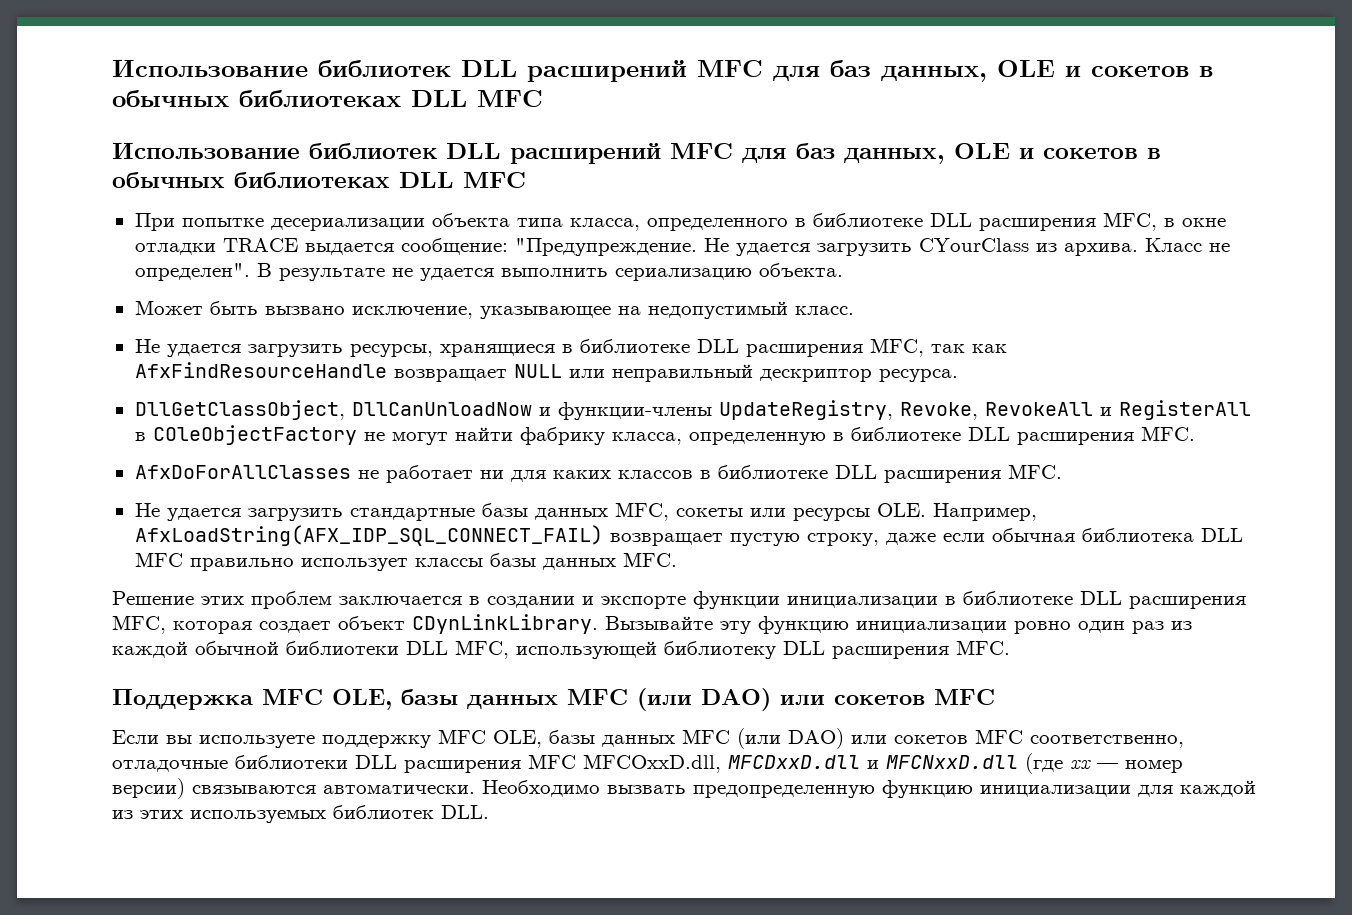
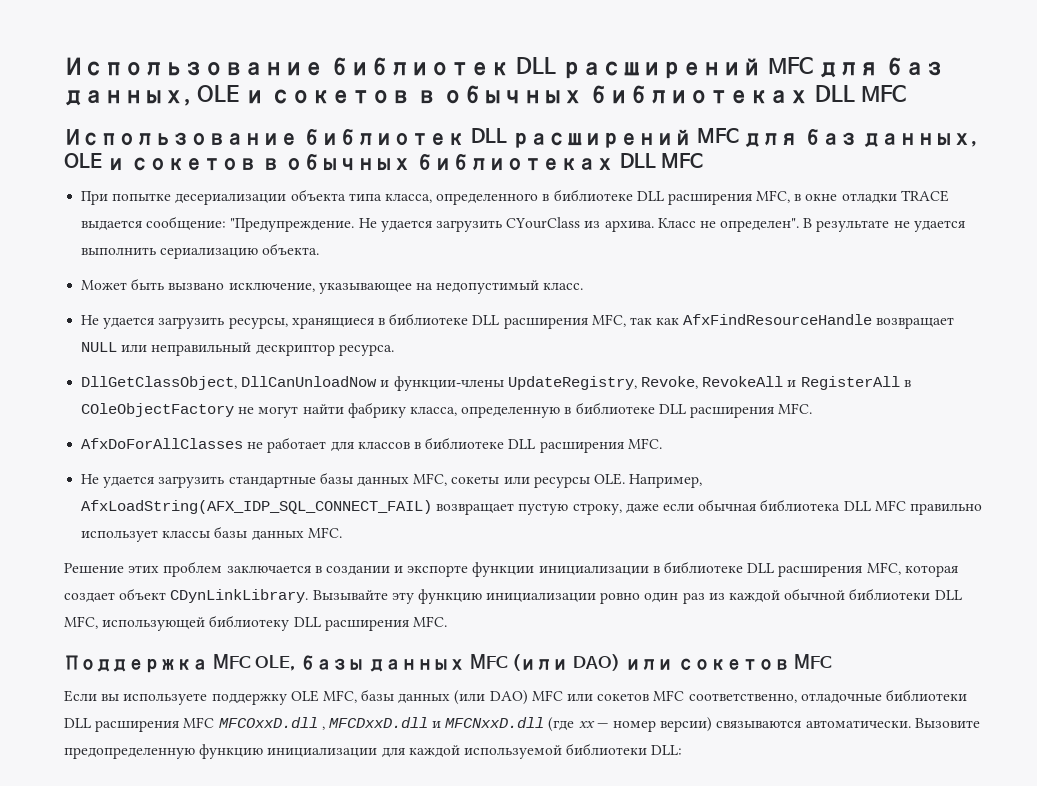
- AfxDoForAllClasses не работает ни для каких классов в библиотеке DLL расширения MFC.
+ AfxDoForAllClasses не работает для классов в библиотеке DLL расширения MFC.
- Если вы используете поддержку MFC OLE, базы данных MFC (или DAO) или сокетов MFC соответственно, отладочные библиотеки DLL расширения MFC MFCOxxD.dll, MFCDxxD.dll и MFCNxxD.dll (где xx — номер версии) связываются автоматически.
+ Если вы используете поддержку OLE MFC, базы данных (или DAO) MFC или сокетов MFC соответственно, отладочные библиотеки DLL расширения MFC MFCOxxD.dll , MFCDxxD.dll и MFCNxxD.dll (где xx — номер версии) связываются автоматически.
- Необходимо вызвать предопределенную функцию инициализации для каждой из этих используемых библиотек DLL.
+ Вызовите предопределенную функцию инициализации для каждой используемой библиотеки DLL:

